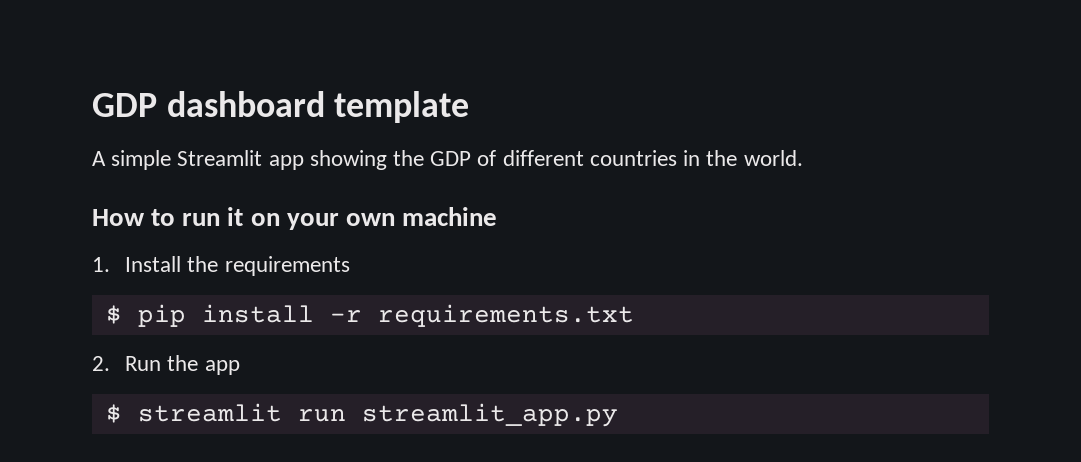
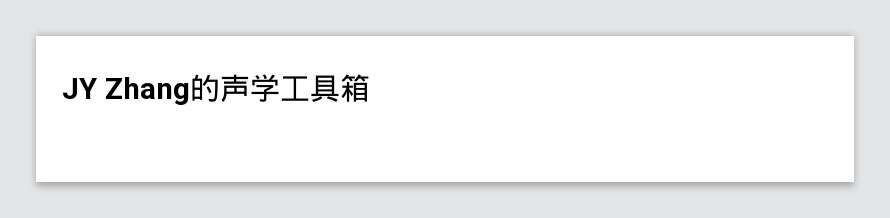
- GDP dashboard template
- A simple Streamlit app showing the GDP of different countries in the world.
- How to run it on your own machine
- 1. Install the requirements
- $ pip install -r requirements.txt
- 2. Run the app
- $ streamlit run streamlit_app.py
+ JY Zhang的声学工具箱

